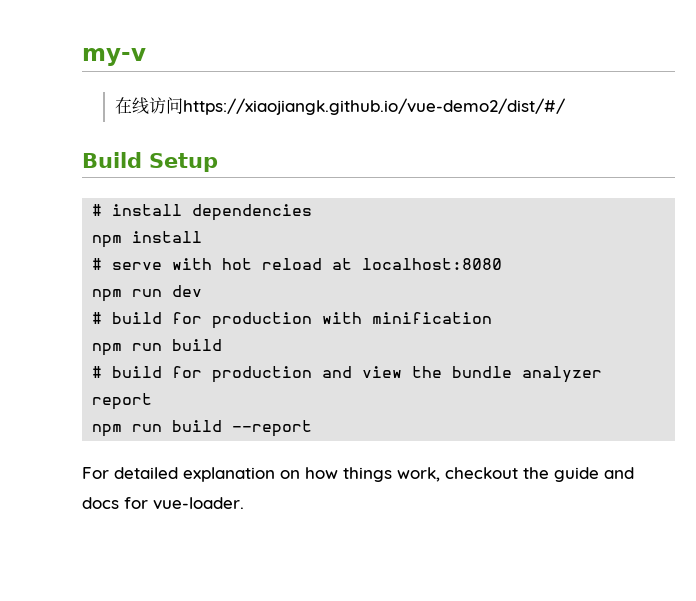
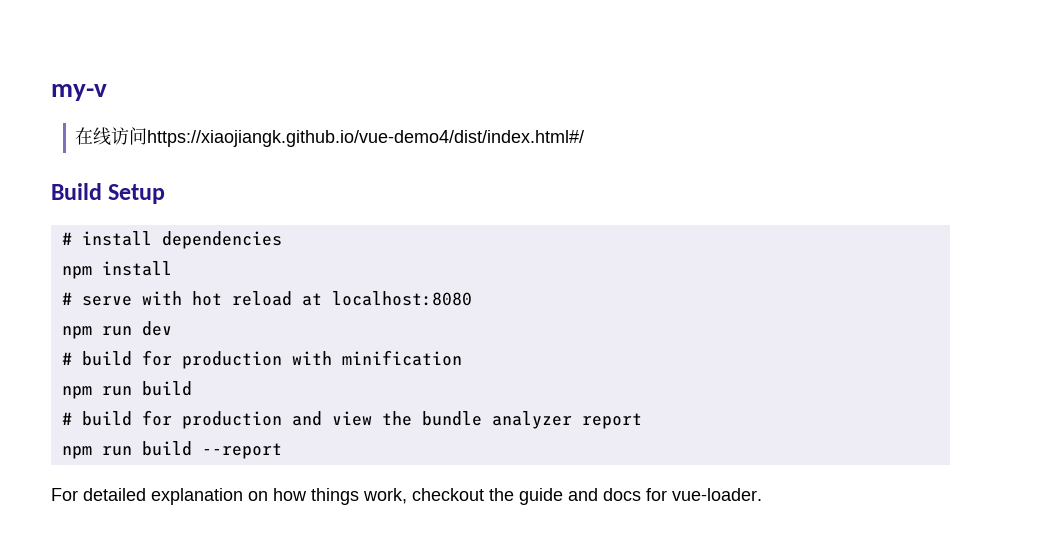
- 在线访问https://xiaojiangk.github.io/vue-demo2/dist/#/
+ 在线访问https://xiaojiangk.github.io/vue-demo4/dist/index.html#/

